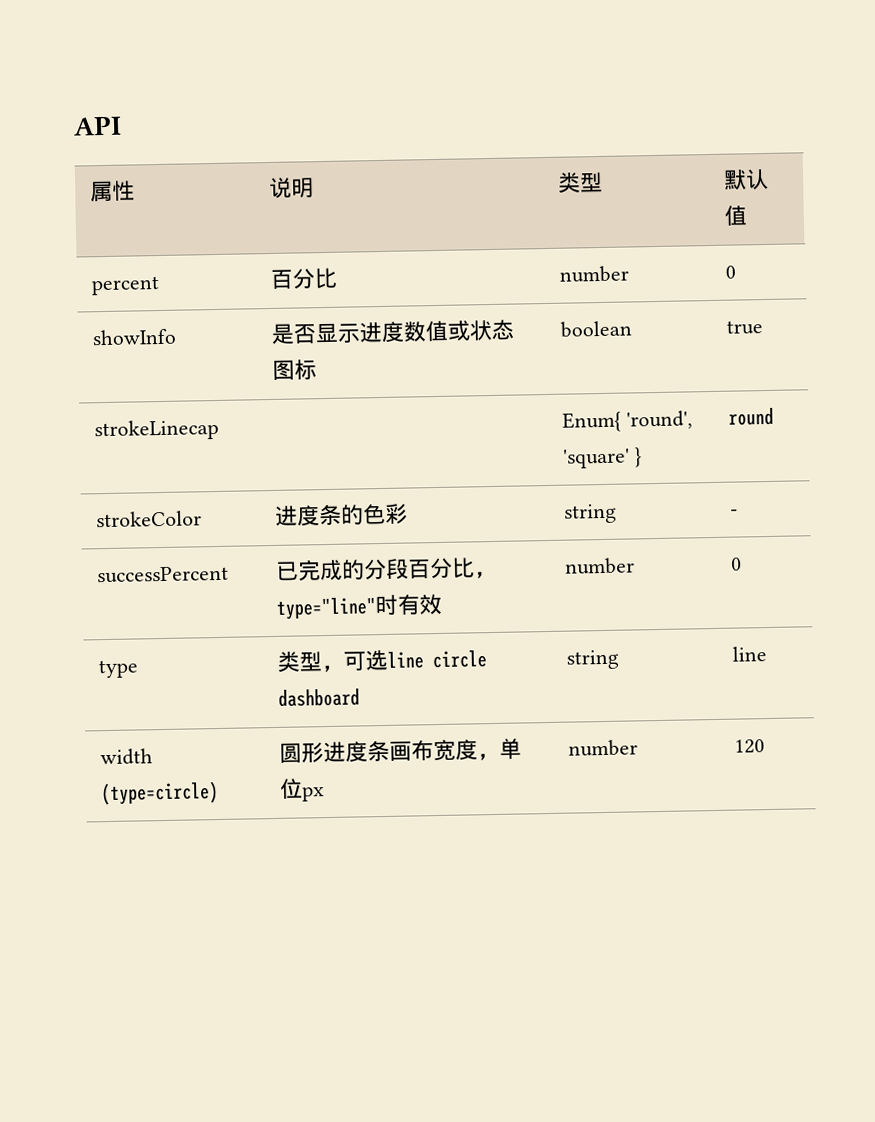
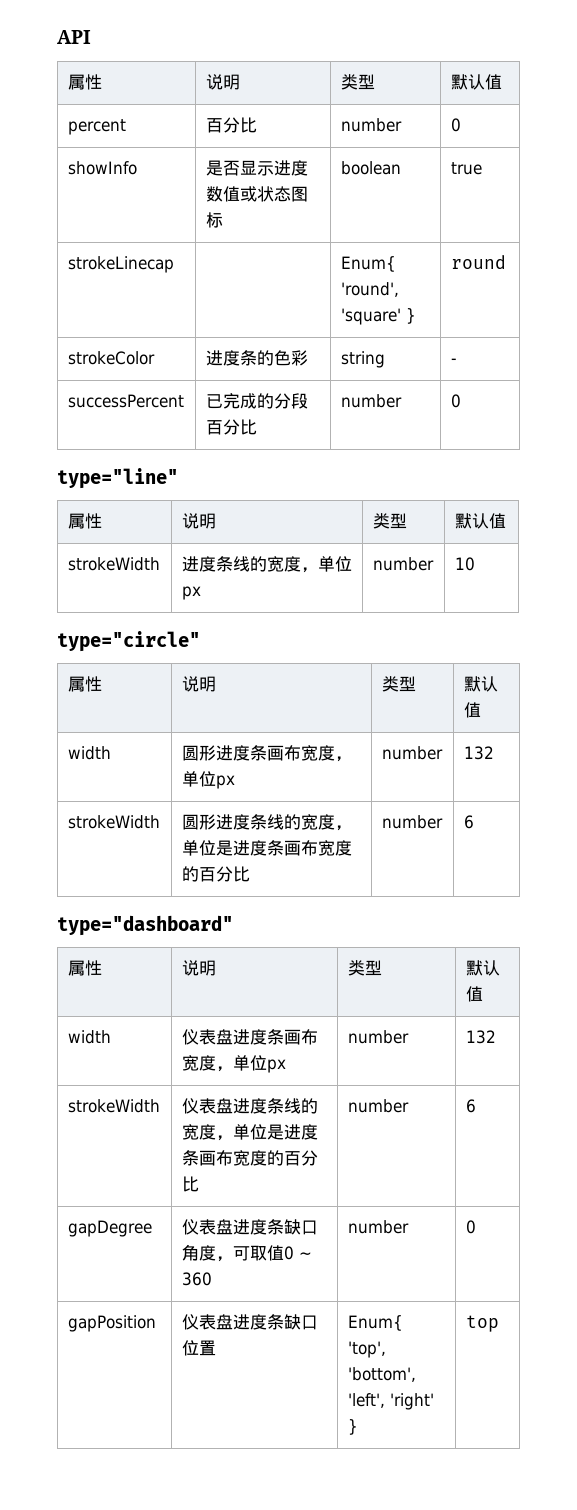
- successPercent | 已完成的分段百分比，type="line"时有效 | number | 0
- type | 类型，可选line circle dashboard | string | line
- width (type=circle) | 圆形进度条画布宽度，单位px | number | 120
+ successPercent | 已完成的分段百分比 | number | 0
+ type="line"
+ 属性 | 说明 | 类型 | 默认值
+ strokeWidth | 进度条线的宽度，单位px | number | 10
+ type="circle"
+ 属性 | 说明 | 类型 | 默认值
+ width | 圆形进度条画布宽度，单位px | number | 132
+ strokeWidth | 圆形进度条线的宽度，单位是进度条画布宽度的百分比 | number | 6
+ type="dashboard"
+ 属性 | 说明 | 类型 | 默认值
+ width | 仪表盘进度条画布宽度，单位px | number | 132
+ strokeWidth | 仪表盘进度条线的宽度，单位是进度条画布宽度的百分比 | number | 6
+ gapDegree | 仪表盘进度条缺口角度，可取值0 ~ 360 | number | 0
+ gapPosition | 仪表盘进度条缺口位置 | Enum{ 'top', 'bottom', 'left', 'right' } | top

